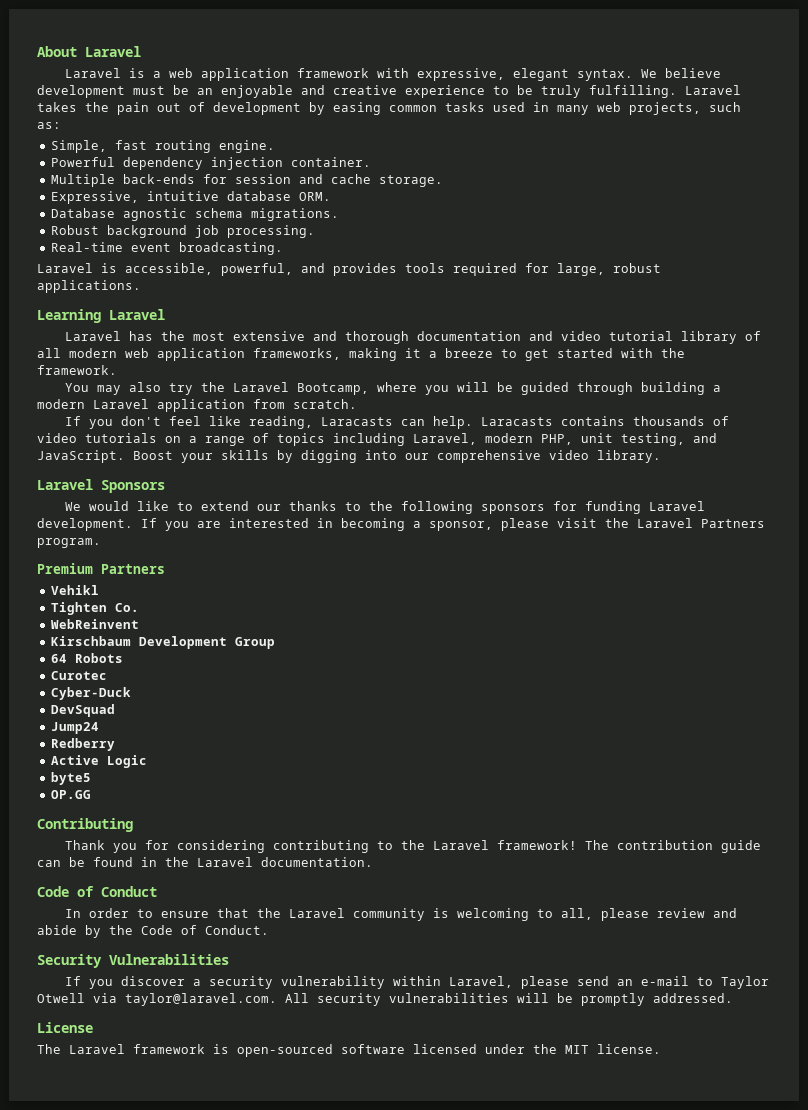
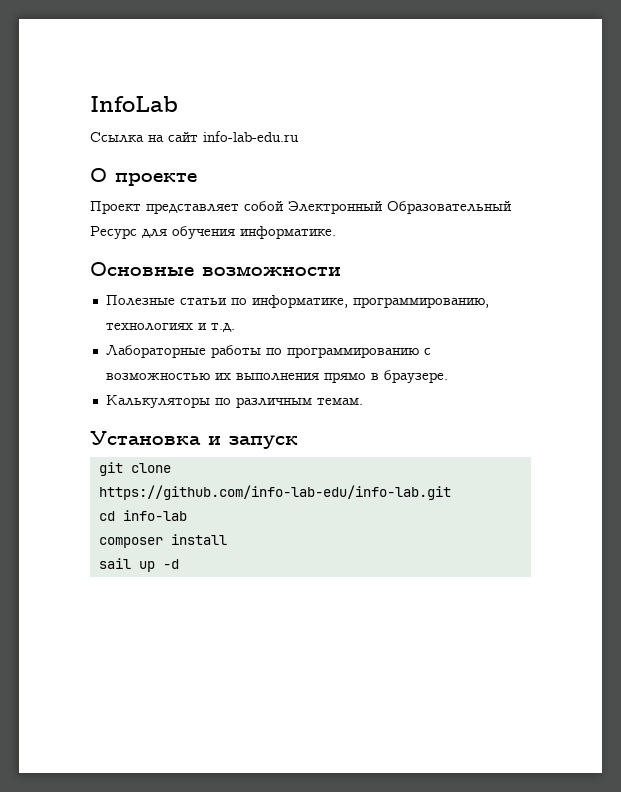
- About Laravel
- Laravel is a web application framework with expressive, elegant syntax. We believe development must be an enjoyable and creative experience to be truly fulfilling. Laravel takes the pain out of development by easing common tasks used in many web projects, such as:
- Simple, fast routing engine.
- Powerful dependency injection container.
- Multiple back-ends for session and cache storage.
- Expressive, intuitive database ORM.
- Database agnostic schema migrations.
- Robust background job processing.
- Real-time event broadcasting.
- Laravel is accessible, powerful, and provides tools required for large, robust applications.
- Learning Laravel
- Laravel has the most extensive and thorough documentation and video tutorial library of all modern web application frameworks, making it a breeze to get started with the framework.
- You may also try the Laravel Bootcamp, where you will be guided through building a modern Laravel application from scratch.
- If you don't feel like reading, Laracasts can help. Laracasts contains thousands of video tutorials on a range of topics including Laravel, modern PHP, unit testing, and JavaScript. Boost your skills by digging into our comprehensive video library.
- Laravel Sponsors
- We would like to extend our thanks to the following sponsors for funding Laravel development. If you are interested in becoming a sponsor, please visit the Laravel Partners program.
- Premium Partners
- Vehikl
- Tighten Co.
- WebReinvent
- Kirschbaum Development Group
- 64 Robots
- Curotec
- Cyber-Duck
- DevSquad
- Jump24
- Redberry
- Active Logic
- byte5
- OP.GG
- Contributing
- Thank you for considering contributing to the Laravel framework! The contribution guide can be found in the Laravel documentation.
- Code of Conduct
- In order to ensure that the Laravel community is welcoming to all, please review and abide by the Code of Conduct.
- Security Vulnerabilities
- If you discover a security vulnerability within Laravel, please send an e-mail to Taylor Otwell via taylor@laravel.com. All security vulnerabilities will be promptly addressed.
- License
- The Laravel framework is open-sourced software licensed under the MIT license.
+ InfoLab
+ Ссылка на сайт info-lab-edu.ru
+ О проекте
+ Проект представляет собой Электронный Образовательный Ресурс для обучения информатике.
+ Основные возможности
+ Полезные статьи по информатике, программированию, технологиях и т.д.
+ Лабораторные работы по программированию с возможностью их выполнения прямо в браузере.
+ Калькуляторы по различным темам.
+ Установка и запуск
+ git clone https://github.com/info-lab-edu/info-lab.git
+ cd info-lab
+ composer install
+ sail up -d

